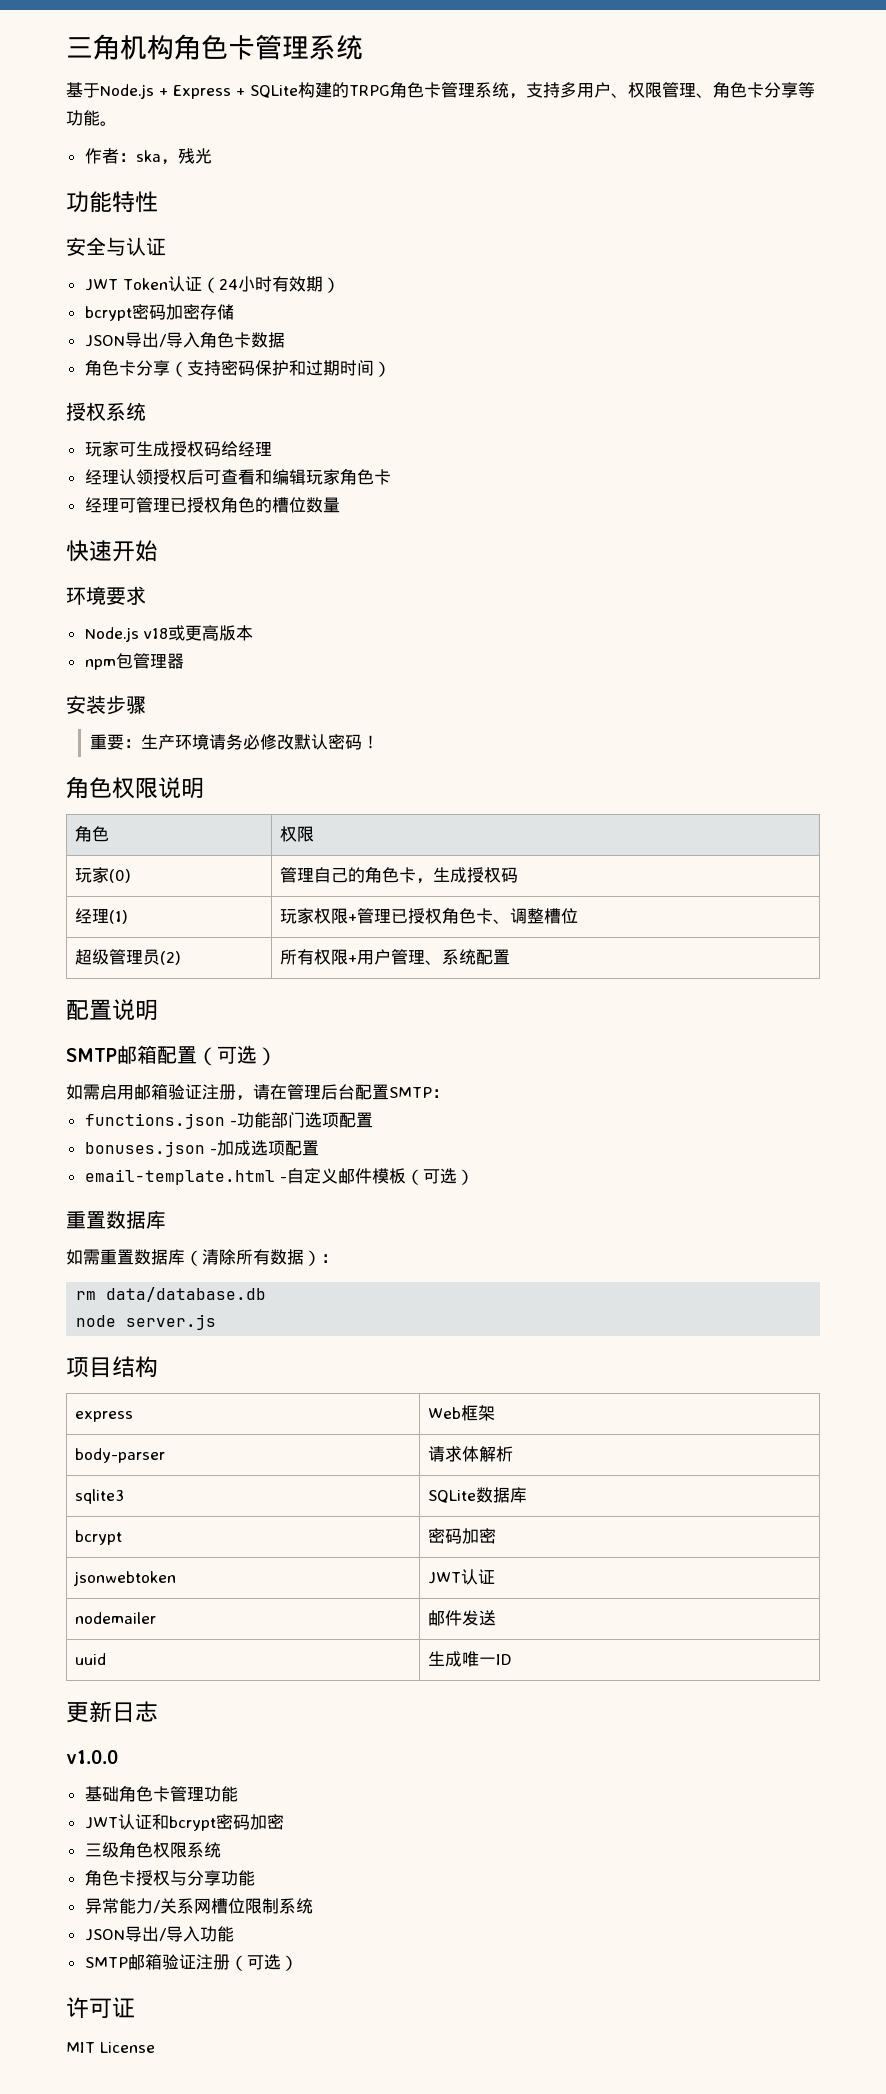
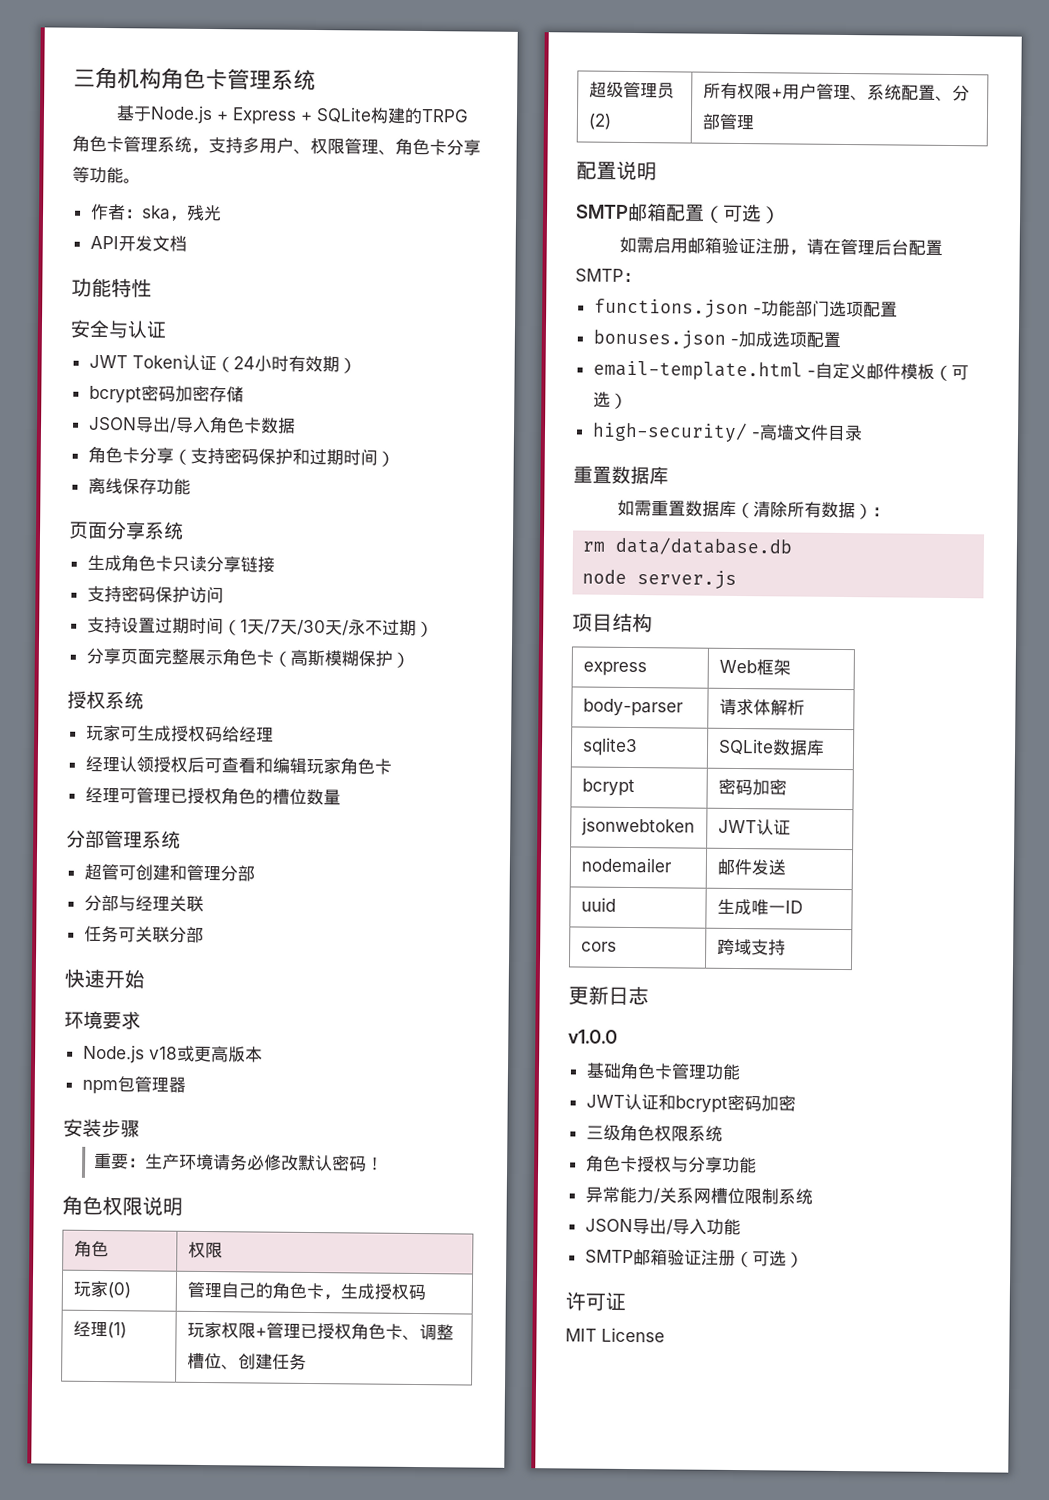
+ API开发文档
+ 离线保存功能
+ 页面分享系统
+ 生成角色卡只读分享链接
+ 支持密码保护访问
+ 支持设置过期时间（1天/7天/30天/永不过期）
+ 分享页面完整展示角色卡（高斯模糊保护）
+ 分部管理系统
+ 超管可创建和管理分部
+ 分部与经理关联
+ 任务可关联分部
- 经理(1) | 玩家权限+管理已授权角色卡、调整槽位
+ 经理(1) | 玩家权限+管理已授权角色卡、调整槽位、创建任务
- 超级管理员(2) | 所有权限+用户管理、系统配置
+ 超级管理员(2) | 所有权限+用户管理、系统配置、分部管理
+ high-security/ -高墙文件目录
+ cors | 跨域支持

